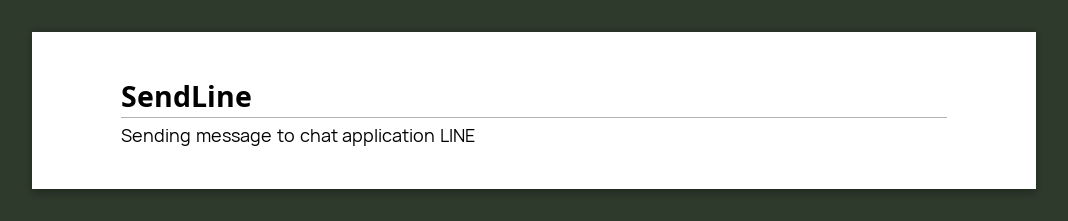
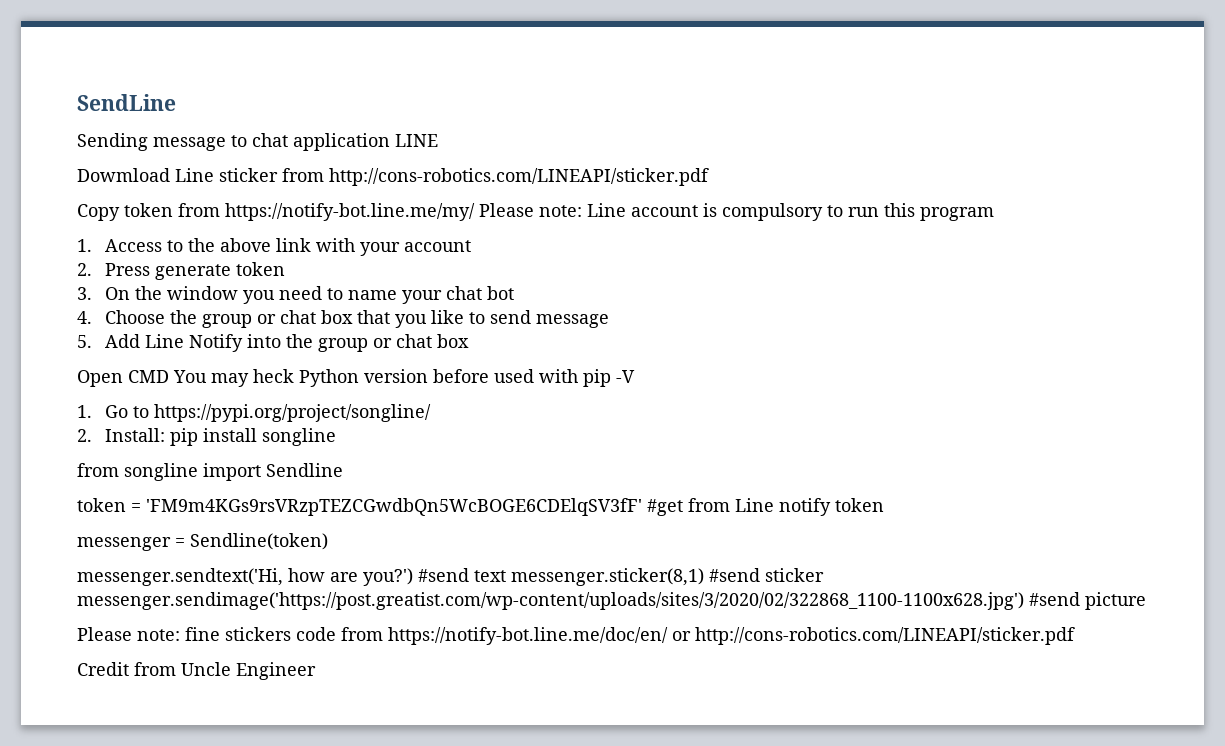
+ Dowmload Line sticker from http://cons-robotics.com/LINEAPI/sticker.pdf
+ Copy token from https://notify-bot.line.me/my/ Please note: Line account is compulsory to run this program
+ 1. Access to the above link with your account
+ 2. Press generate token
+ 3. On the window you need to name your chat bot
+ 4. Choose the group or chat box that you like to send message
+ 5. Add Line Notify into the group or chat box
+ Open CMD You may heck Python version before used with pip -V
+ 1. Go to https://pypi.org/project/songline/
+ 2. Install: pip install songline
+ from songline import Sendline
+ token = 'FM9m4KGs9rsVRzpTEZCGwdbQn5WcBOGE6CDElqSV3fF' #get from Line notify token
+ messenger = Sendline(token)
+ messenger.sendtext('Hi, how are you?') #send text messenger.sticker(8,1) #send sticker messenger.sendimage('https://post.greatist.com/wp-content/uploads/sites/3/2020/02/322868_1100-1100x628.jpg') #send picture
+ Please note: fine stickers code from https://notify-bot.line.me/doc/en/ or http://cons-robotics.com/LINEAPI/sticker.pdf
+ Credit from Uncle Engineer

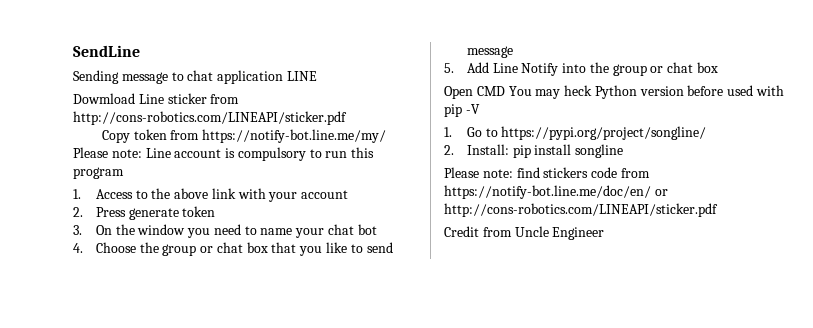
- from songline import Sendline
- token = 'FM9m4KGs9rsVRzpTEZCGwdbQn5WcBOGE6CDElqSV3fF' #get from Line notify token
- messenger = Sendline(token)
- messenger.sendtext('Hi, how are you?') #send text messenger.sticker(8,1) #send sticker messenger.sendimage('https://post.greatist.com/wp-content/uploads/sites/3/2020/02/322868_1100-1100x628.jpg') #send picture
- Please note: fine stickers code from https://notify-bot.line.me/doc/en/ or http://cons-robotics.com/LINEAPI/sticker.pdf
+ Please note: find stickers code from https://notify-bot.line.me/doc/en/ or http://cons-robotics.com/LINEAPI/sticker.pdf

